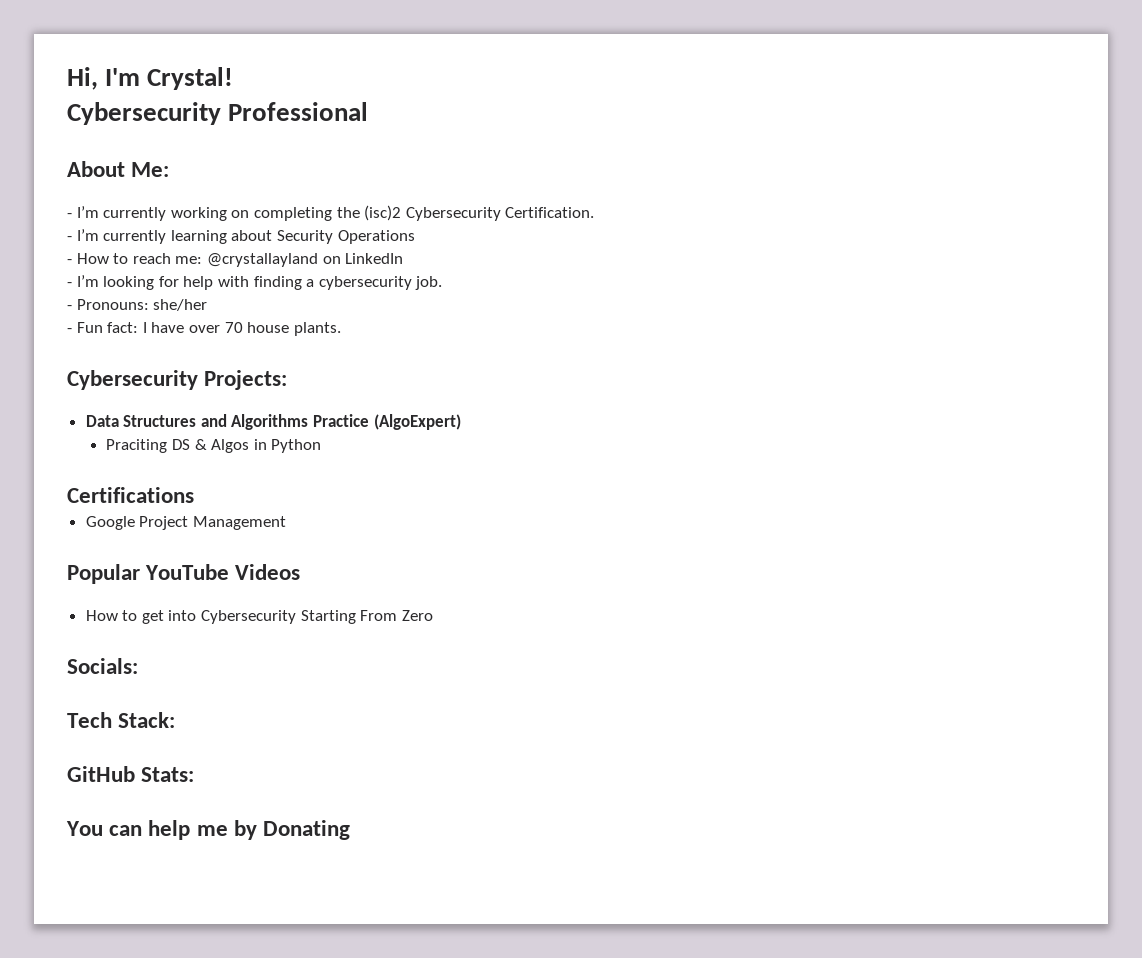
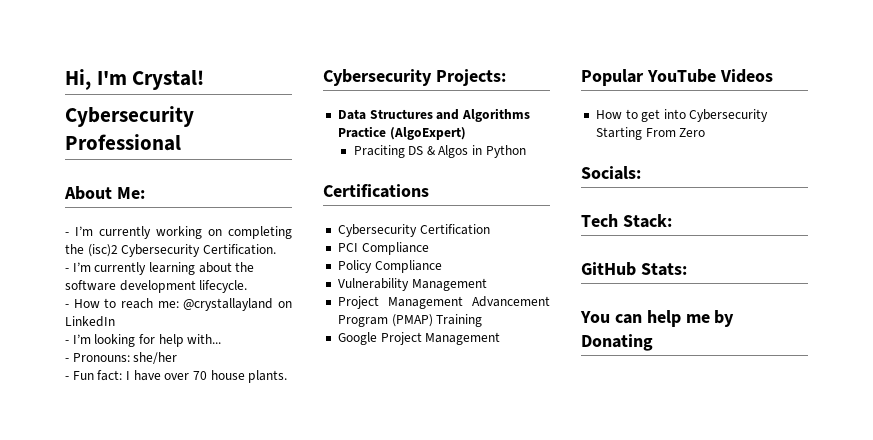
- - I’m currently learning about Security Operations
+ - I’m currently learning about the software development lifecycle.
- - I’m looking for help with finding a cybersecurity job.
+ - I’m looking for help with...
+ Cybersecurity Certification
+ PCI Compliance
+ Policy Compliance
+ Vulnerability Management
+ Project Management Advancement Program (PMAP) Training

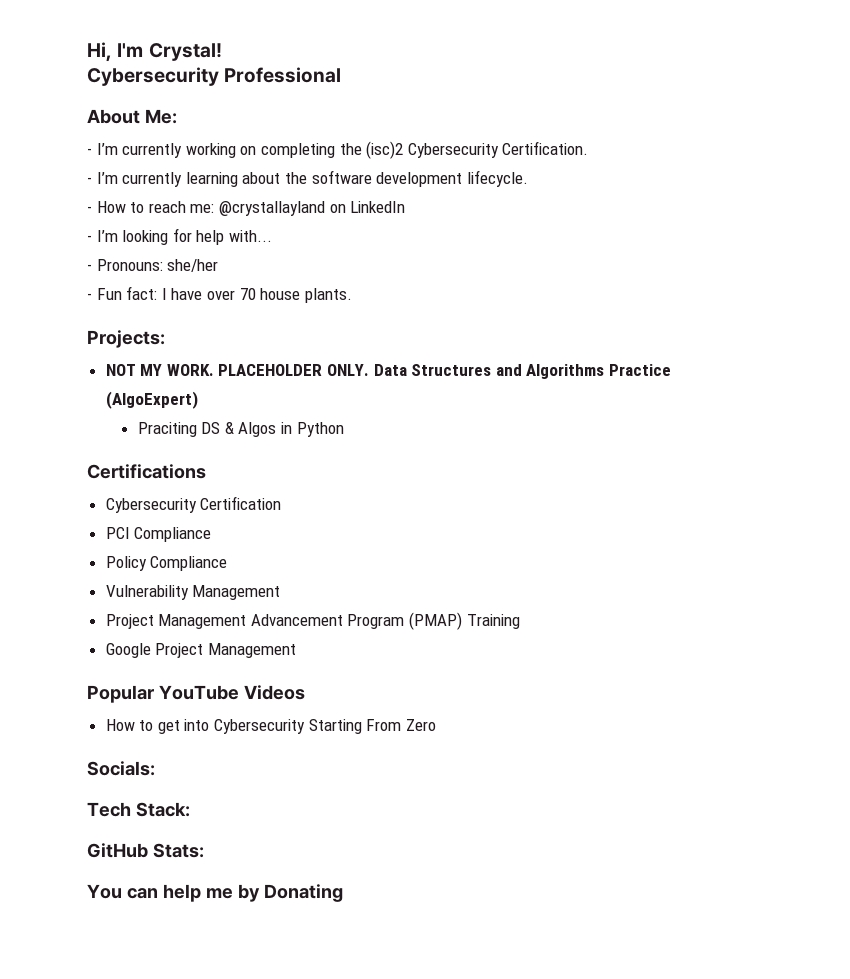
- Cybersecurity Projects:
+ Projects:
+ NOT MY WORK. PLACEHOLDER ONLY.

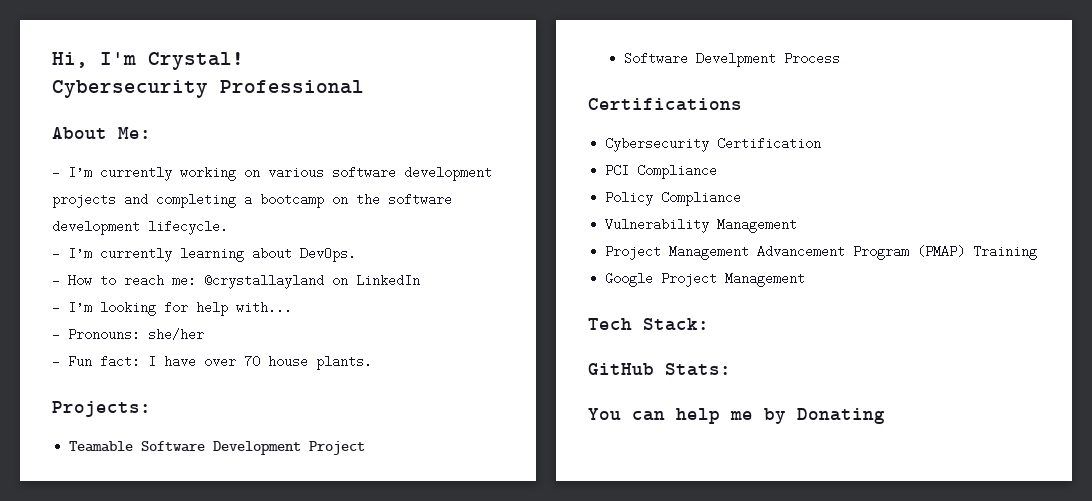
- - I’m currently working on completing the (isc)2 Cybersecurity Certification.
+ - I’m currently working on various software development projects and completing a bootcamp on the software development lifecycle.
- - I’m currently learning about the software development lifecycle.
+ - I’m currently learning about DevOps.
- NOT MY WORK. PLACEHOLDER ONLY. Data Structures and Algorithms Practice (AlgoExpert)
- Praciting DS & Algos in Python
+ Teamable Software Development Project
+ Software Develpment Process
- Popular YouTube Videos
- How to get into Cybersecurity Starting From Zero
- Socials:

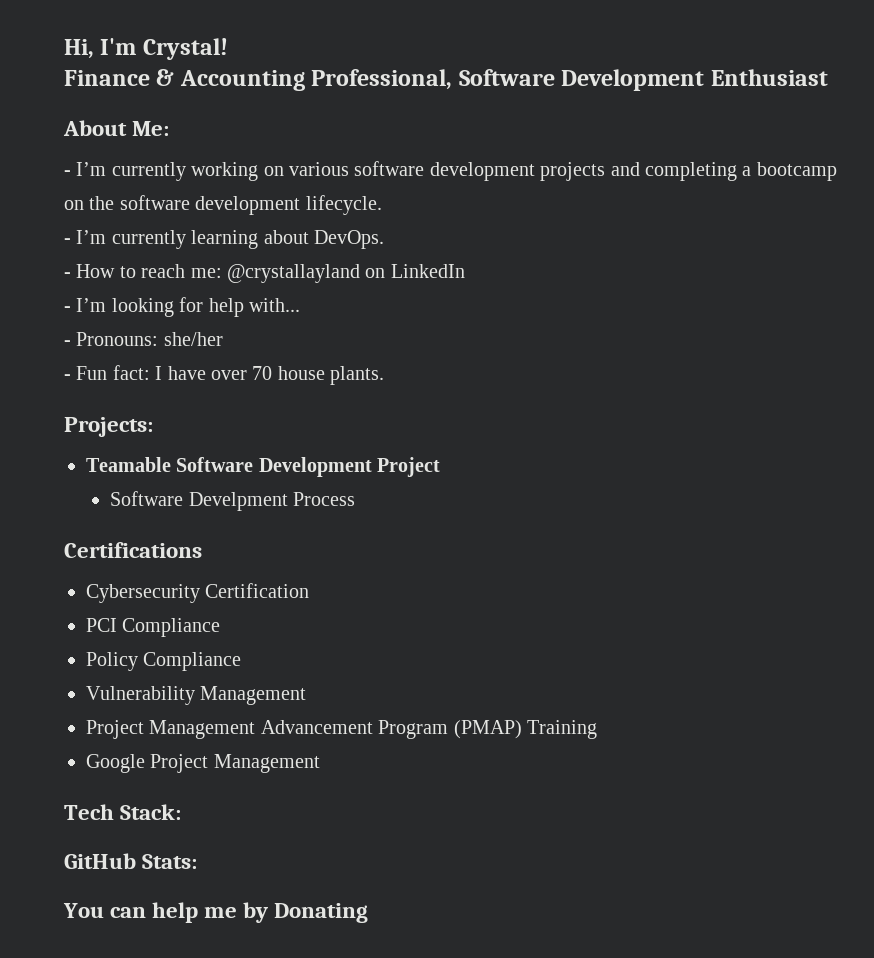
- Cybersecurity Professional
+ Finance & Accounting Professional, Software Development Enthusiast

